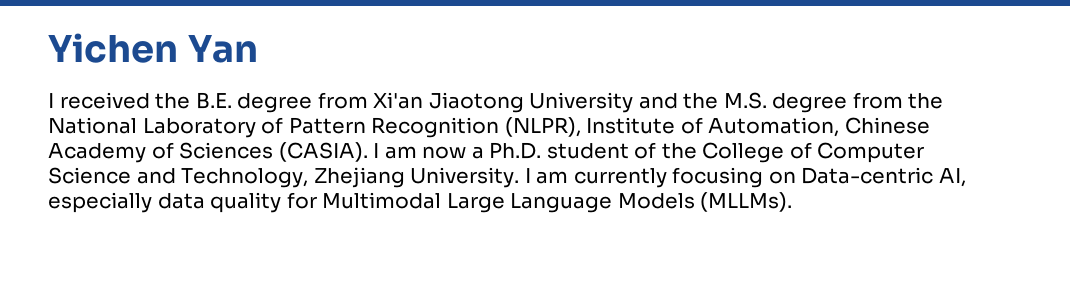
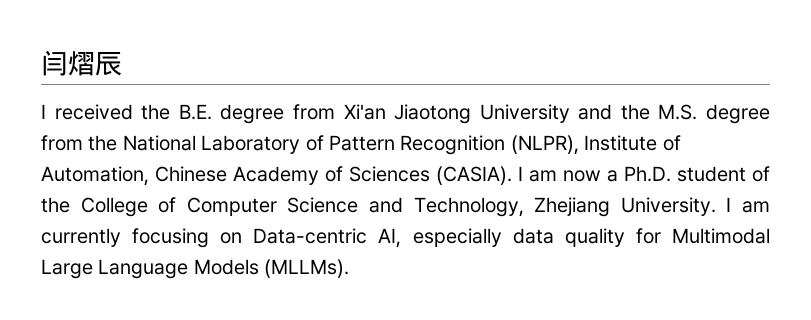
- Yichen Yan
+ 闫熠辰

